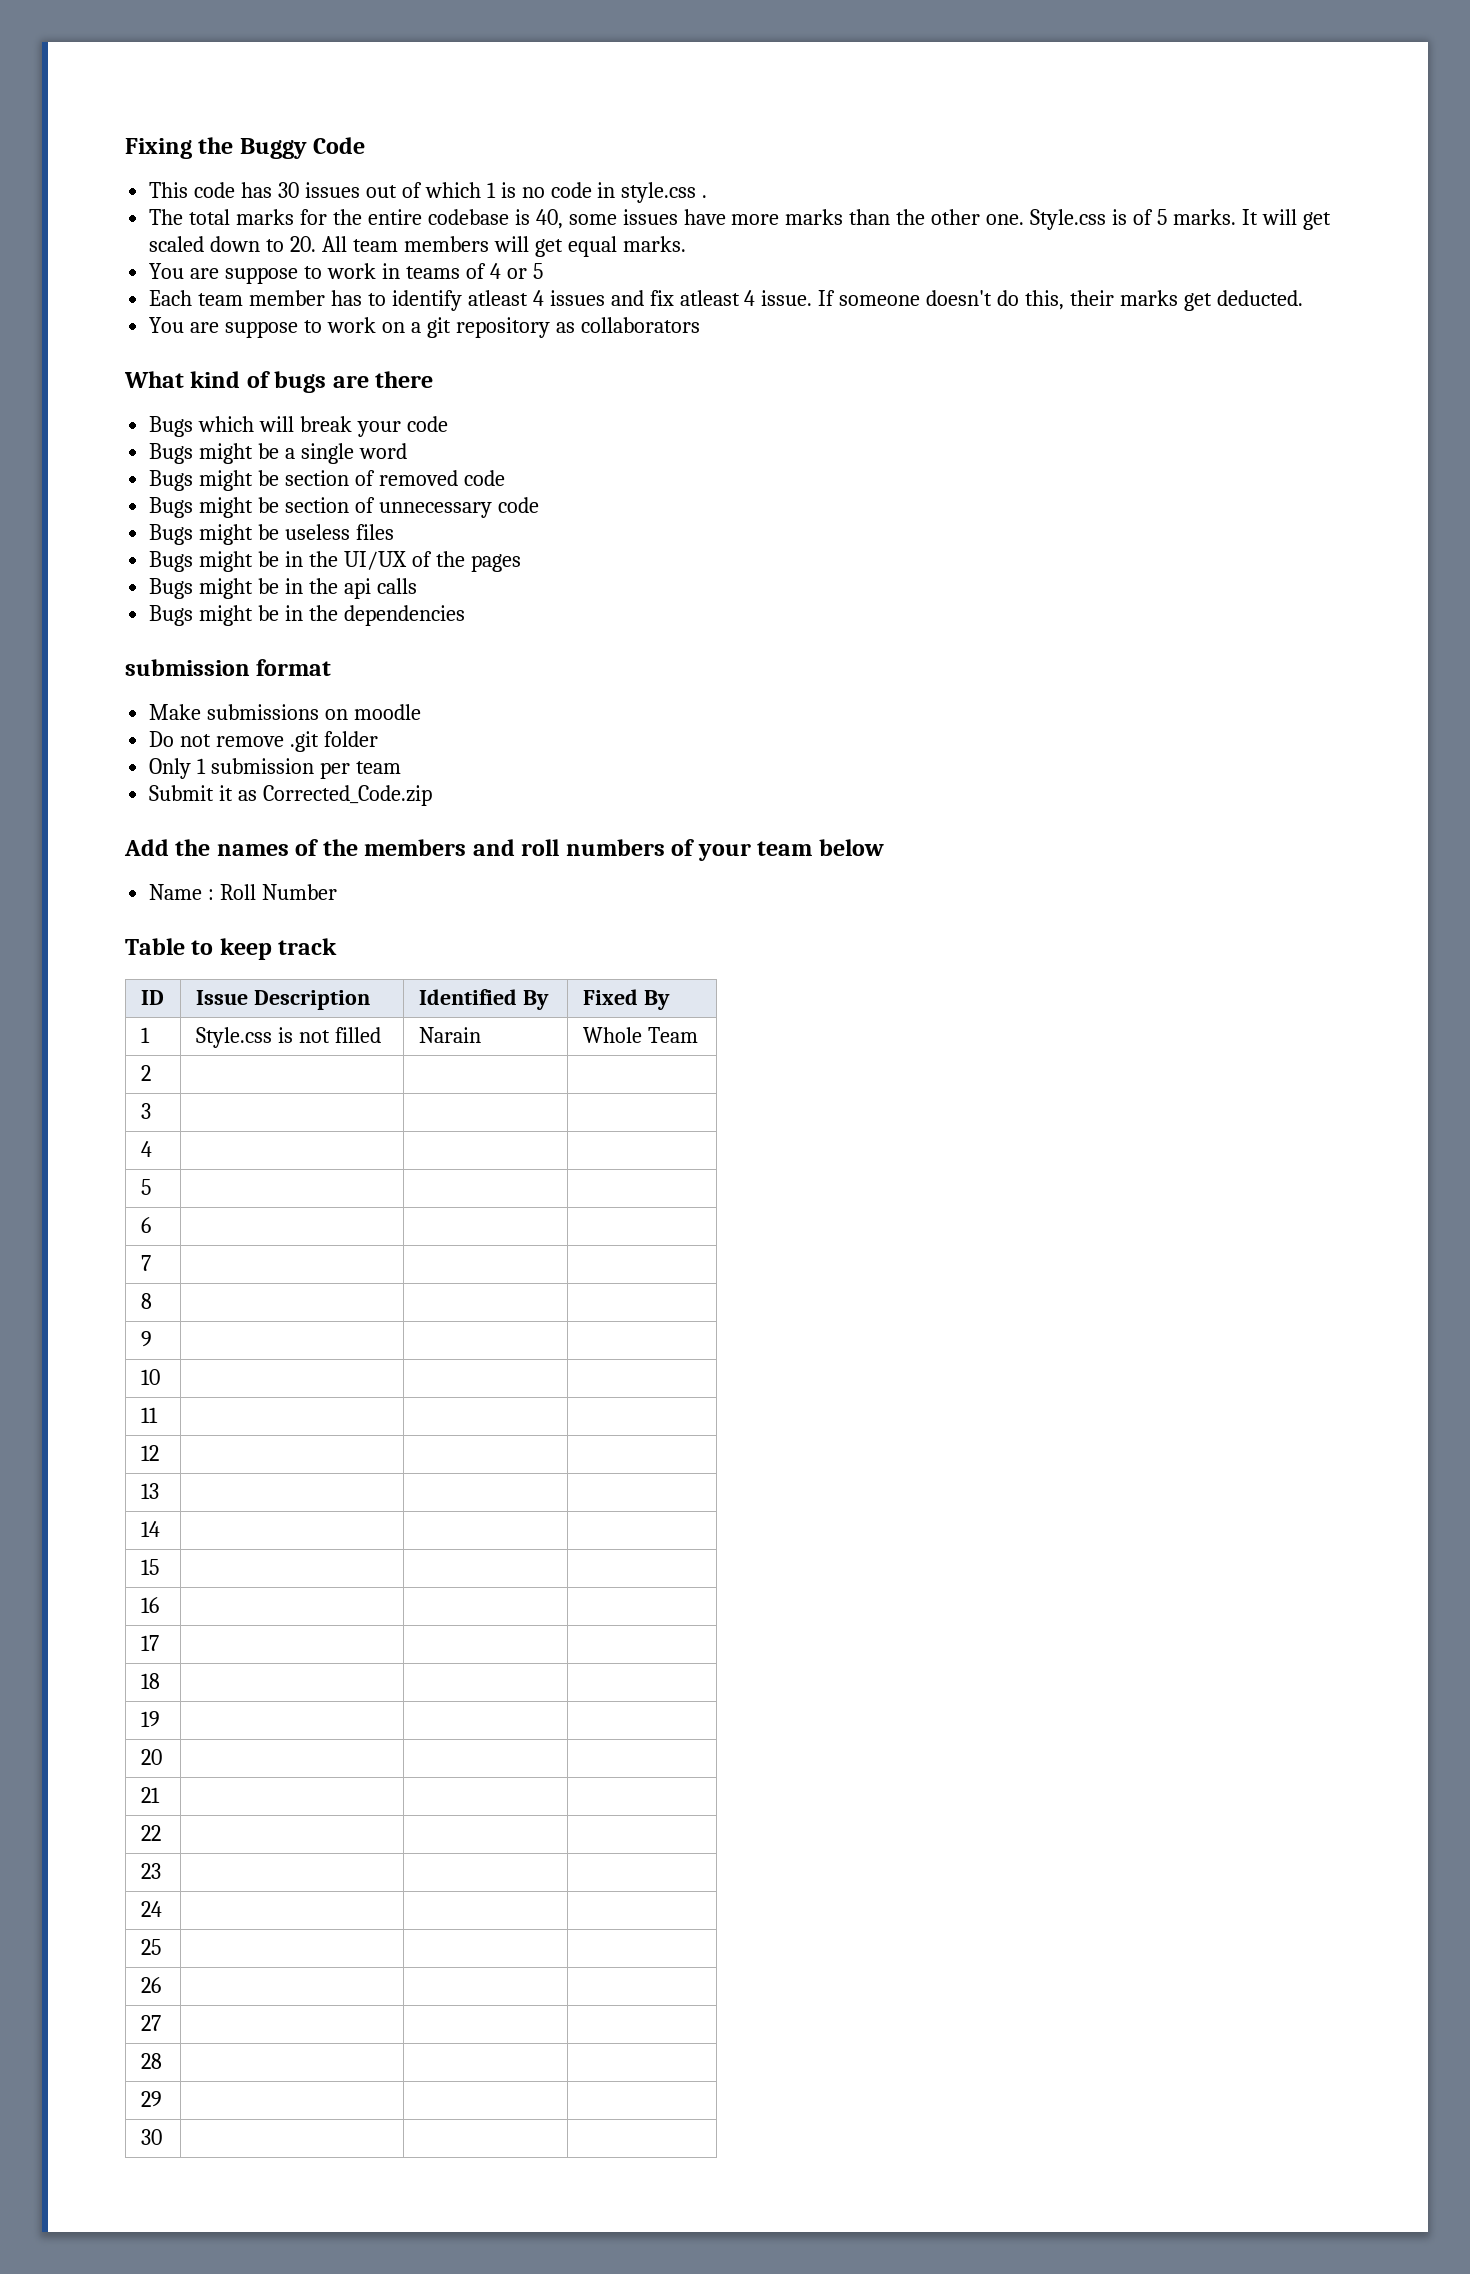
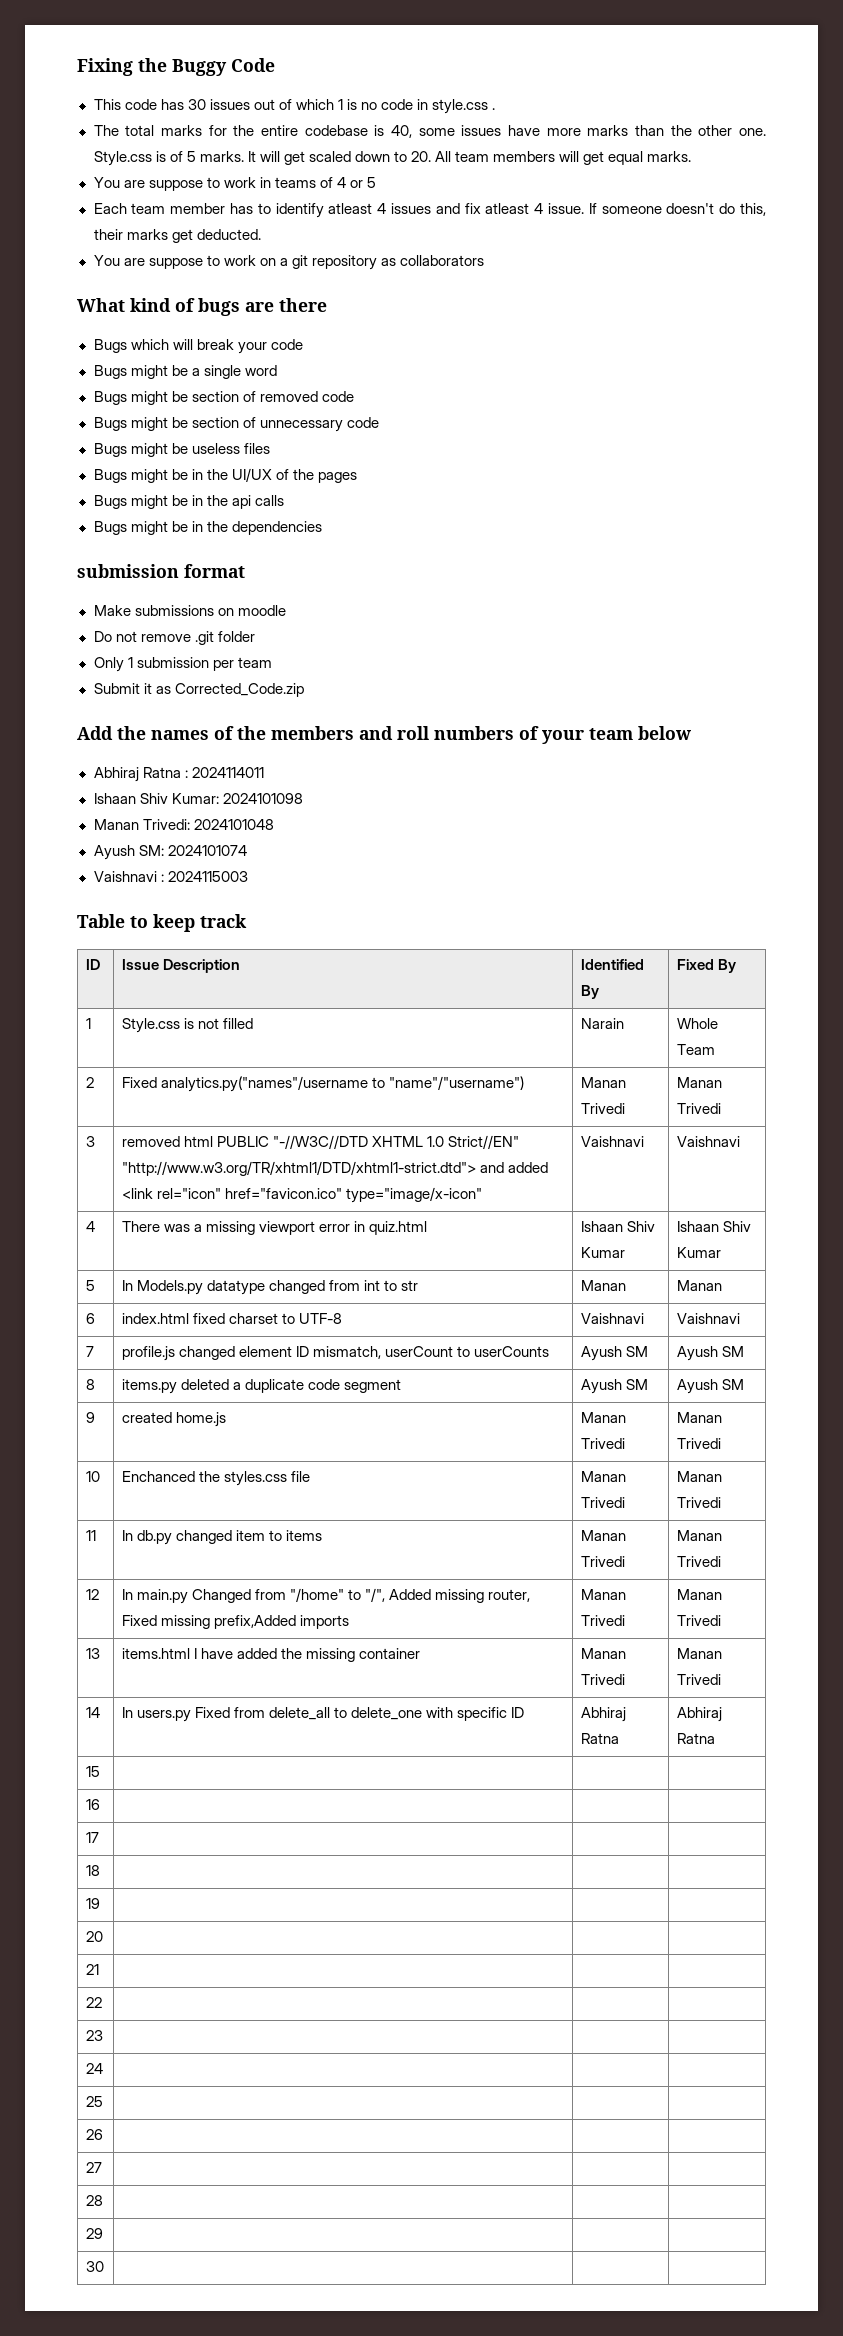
- Name : Roll Number
+ Abhiraj Ratna : 2024114011
+ Ishaan Shiv Kumar: 2024101098
+ Manan Trivedi: 2024101048
+ Ayush SM: 2024101074
+ Vaishnavi : 2024115003
- 2 | | |
- 3 | | |
- 4 | | |
- 5 | | |
- 6 | | |
- 7 | | |
- 8 | | |
- 9 | | |
- 10 | | |
- 11 | | |
- 12 | | |
- 13 | | |
- 14 | | |
+ 2 | Fixed analytics.py("names"/username to "name"/"username") | Manan Trivedi | Manan Trivedi
+ 3 | removed html PUBLIC "-//W3C//DTD XHTML 1.0 Strict//EN" "http://www.w3.org/TR/xhtml1/DTD/xhtml1-strict.dtd"> and added <link rel="icon" href="favicon.ico" type="image/x-icon" | Vaishnavi | Vaishnavi
+ 4 | There was a missing viewport error in quiz.html | Ishaan Shiv Kumar | Ishaan Shiv Kumar
+ 5 | In Models.py datatype changed from int to str | Manan | Manan
+ 6 | index.html fixed charset to UTF-8 | Vaishnavi | Vaishnavi
+ 7 | profile.js changed element ID mismatch, userCount to userCounts | Ayush SM | Ayush SM
+ 8 | items.py deleted a duplicate code segment | Ayush SM | Ayush SM
+ 9 | created home.js | Manan Trivedi | Manan Trivedi
+ 10 | Enchanced the styles.css file | Manan Trivedi | Manan Trivedi
+ 11 | In db.py changed item to items | Manan Trivedi | Manan Trivedi
+ 12 | In main.py Changed from "/home" to "/", Added missing router, Fixed missing prefix,Added imports | Manan Trivedi | Manan Trivedi
+ 13 | items.html I have added the missing container | Manan Trivedi | Manan Trivedi
+ 14 | In users.py Fixed from delete_all to delete_one with specific ID | Abhiraj Ratna | Abhiraj Ratna

